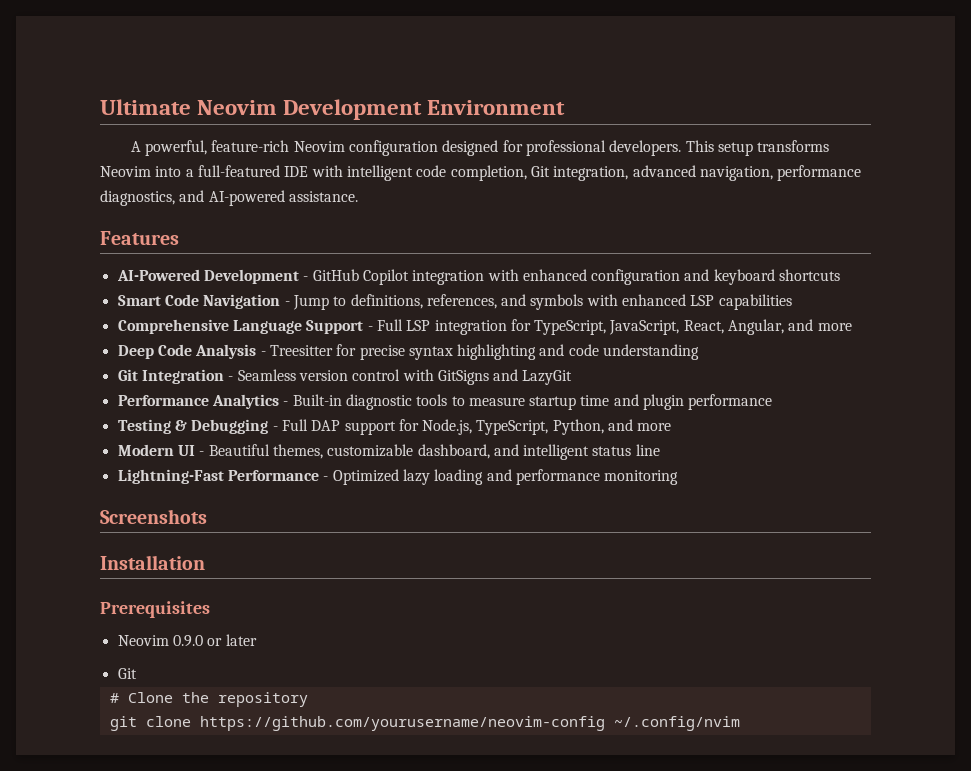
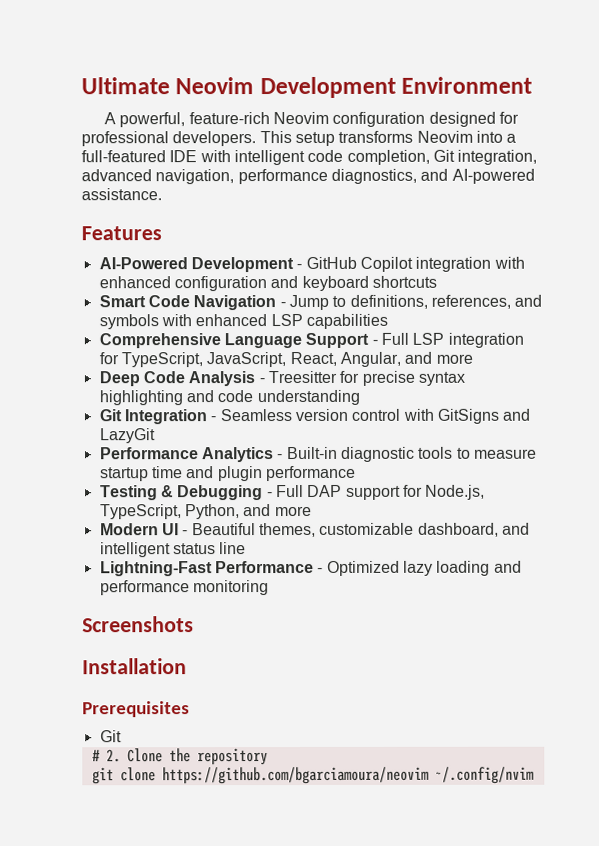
- Neovim 0.9.0 or later
- # Clone the repository
+ # 2. Clone the repository
- git clone https://github.com/yourusername/neovim-config ~/.config/nvim
+ git clone https://github.com/bgarciamoura/neovim ~/.config/nvim

